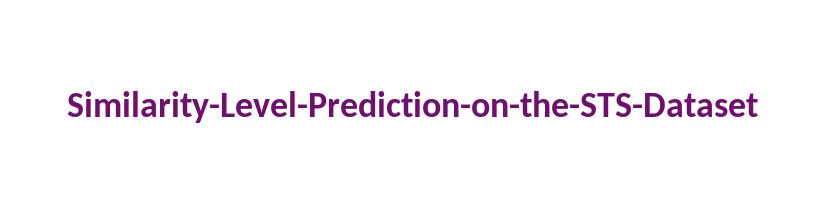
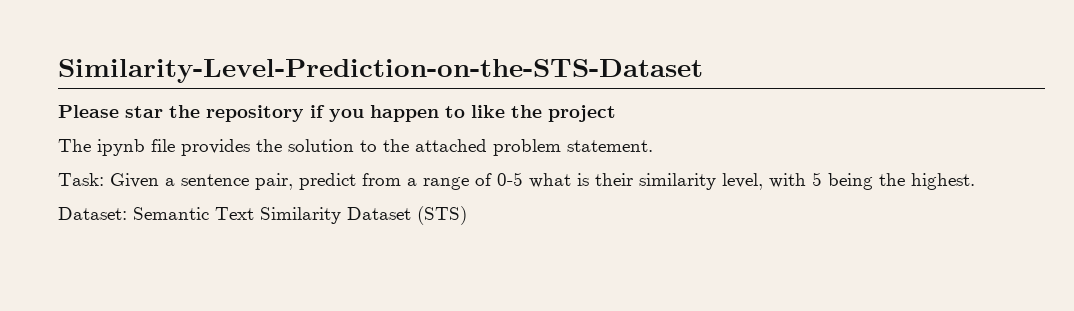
+ Please star the repository if you happen to like the project
+ The ipynb file provides the solution to the attached problem statement.
+ Task: Given a sentence pair, predict from a range of 0-5 what is their similarity level, with 5 being the highest.
+ Dataset: Semantic Text Similarity Dataset (STS)

